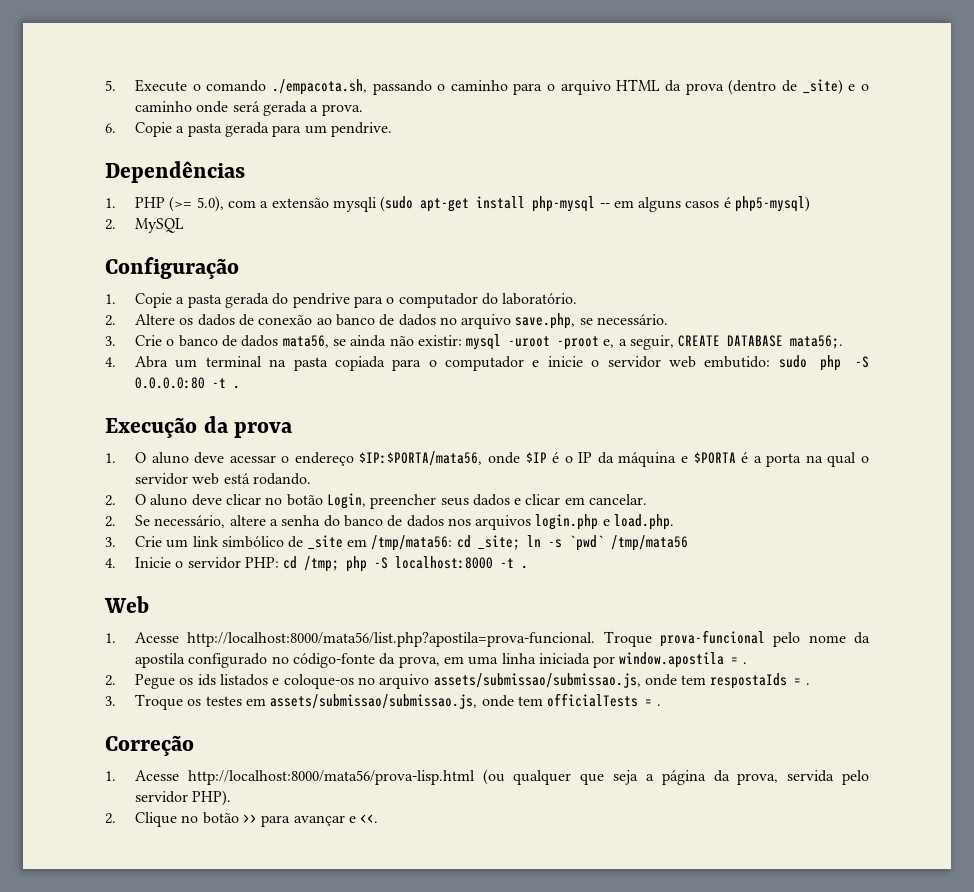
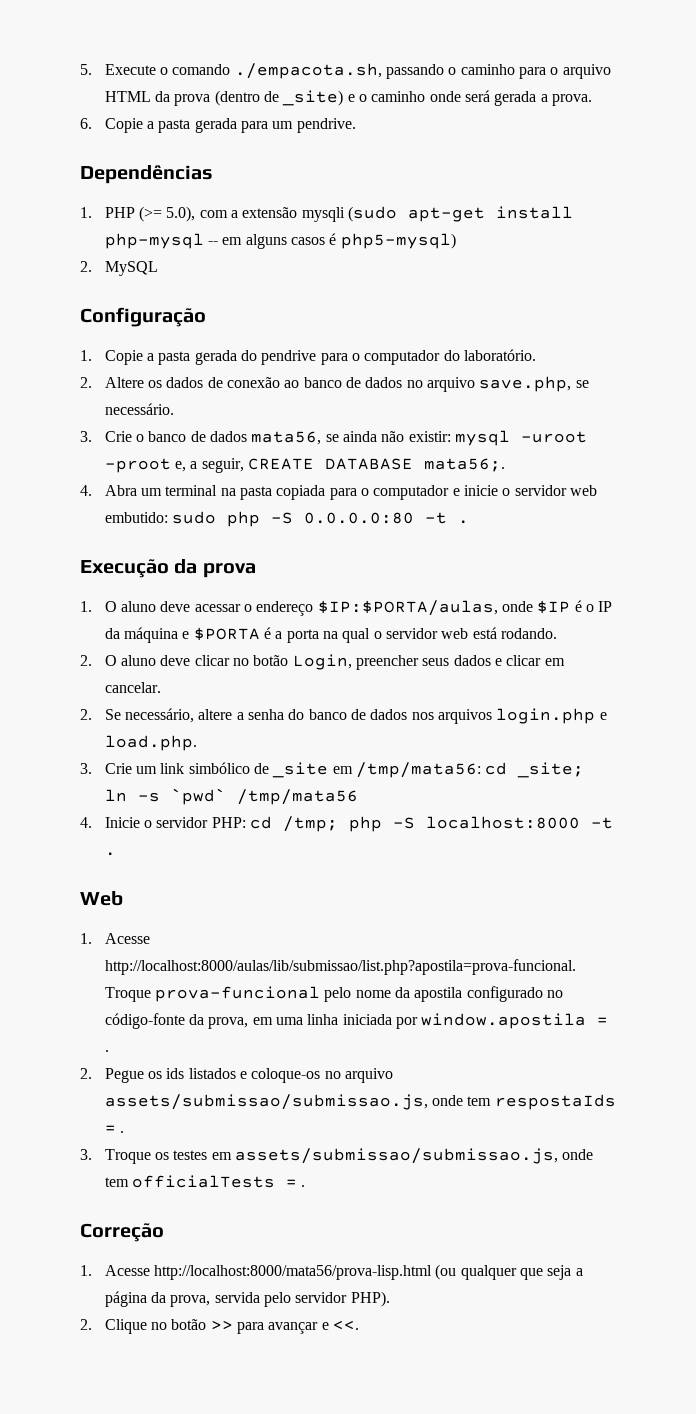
- 1. O aluno deve acessar o endereço $IP:$PORTA/mata56, onde $IP é o IP da máquina e $PORTA é a porta na qual o servidor web está rodando.
+ 1. O aluno deve acessar o endereço $IP:$PORTA/aulas, onde $IP é o IP da máquina e $PORTA é a porta na qual o servidor web está rodando.
- 1. Acesse http://localhost:8000/mata56/list.php?apostila=prova-funcional. Troque prova-funcional pelo nome da apostila configurado no código-fonte da prova, em uma linha iniciada por window.apostila = .
+ 1. Acesse http://localhost:8000/aulas/lib/submissao/list.php?apostila=prova-funcional. Troque prova-funcional pelo nome da apostila configurado no código-fonte da prova, em uma linha iniciada por window.apostila = .

